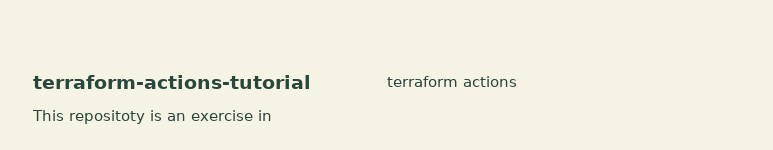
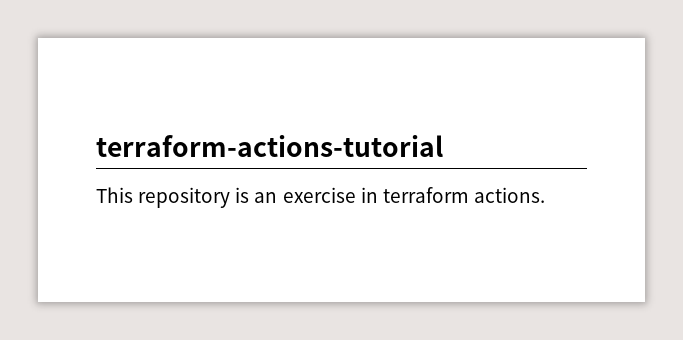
- This repositoty is an exercise in terraform actions
+ This repository is an exercise in terraform actions.

